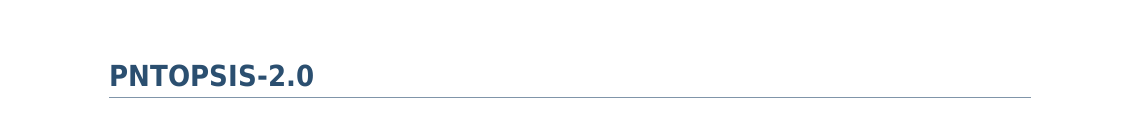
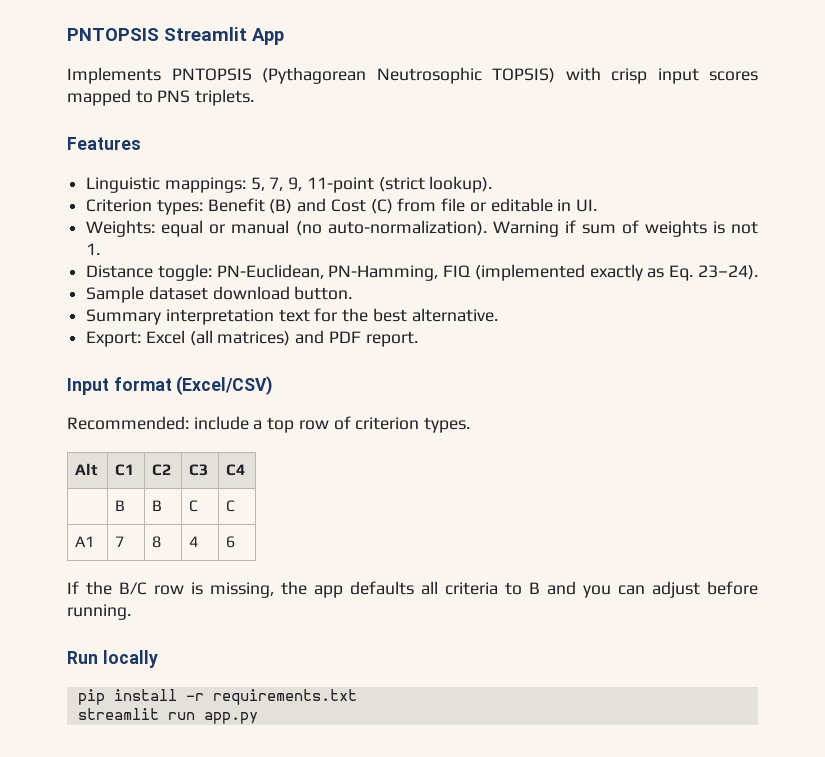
- PNTOPSIS-2.0
+ PNTOPSIS Streamlit App
+ Implements PNTOPSIS (Pythagorean Neutrosophic TOPSIS) with crisp input scores mapped to PNS triplets.
+ Features
+ Linguistic mappings: 5, 7, 9, 11-point (strict lookup).
+ Criterion types: Benefit (B) and Cost (C) from file or editable in UI.
+ Weights: equal or manual (no auto-normalization). Warning if sum of weights is not 1.
+ Distance toggle: PN-Euclidean, PN-Hamming, FIQ (implemented exactly as Eq. 23–24).
+ Sample dataset download button.
+ Summary interpretation text for the best alternative.
+ Export: Excel (all matrices) and PDF report.
+ Input format (Excel/CSV)
+ Recommended: include a top row of criterion types.
+ Alt | C1 | C2 | C3 | C4
+ | B | B | C | C
+ A1 | 7 | 8 | 4 | 6
+ If the B/C row is missing, the app defaults all criteria to B and you can adjust before running.
+ Run locally
+ pip install -r requirements.txt
+ streamlit run app.py

